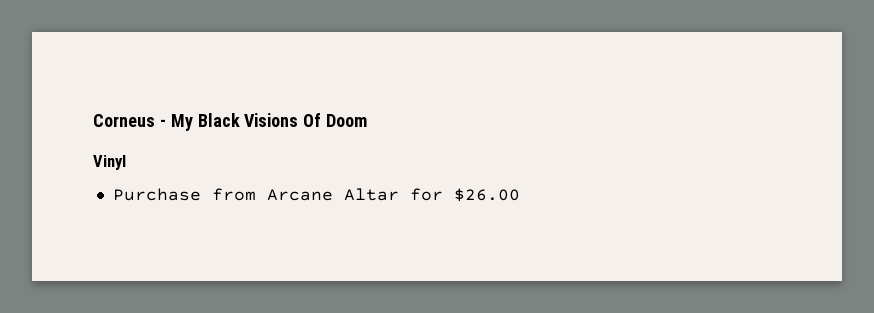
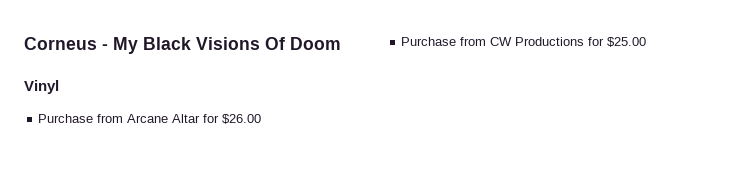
+ Purchase from CW Productions for $25.00

